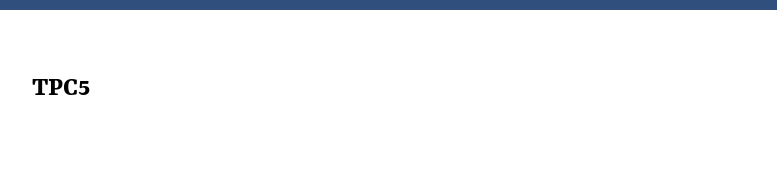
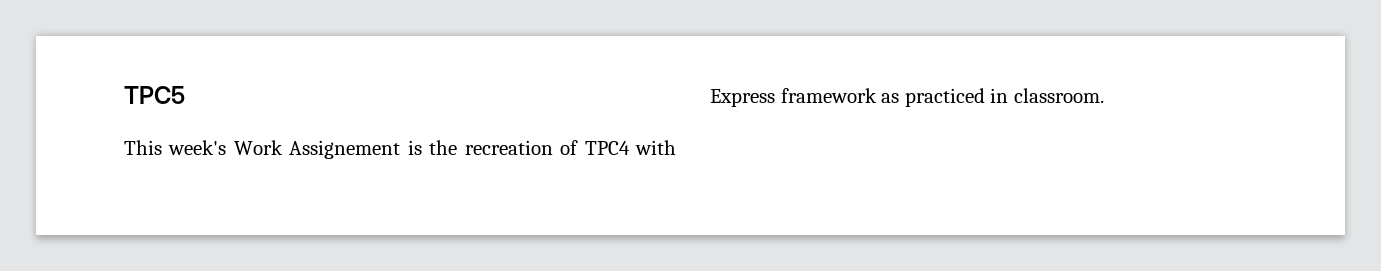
+ This week's Work Assignement is the recreation of TPC4 with Express framework as practiced in classroom.

